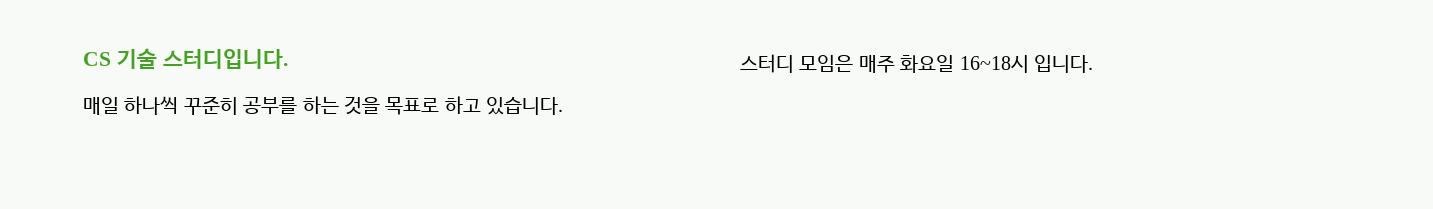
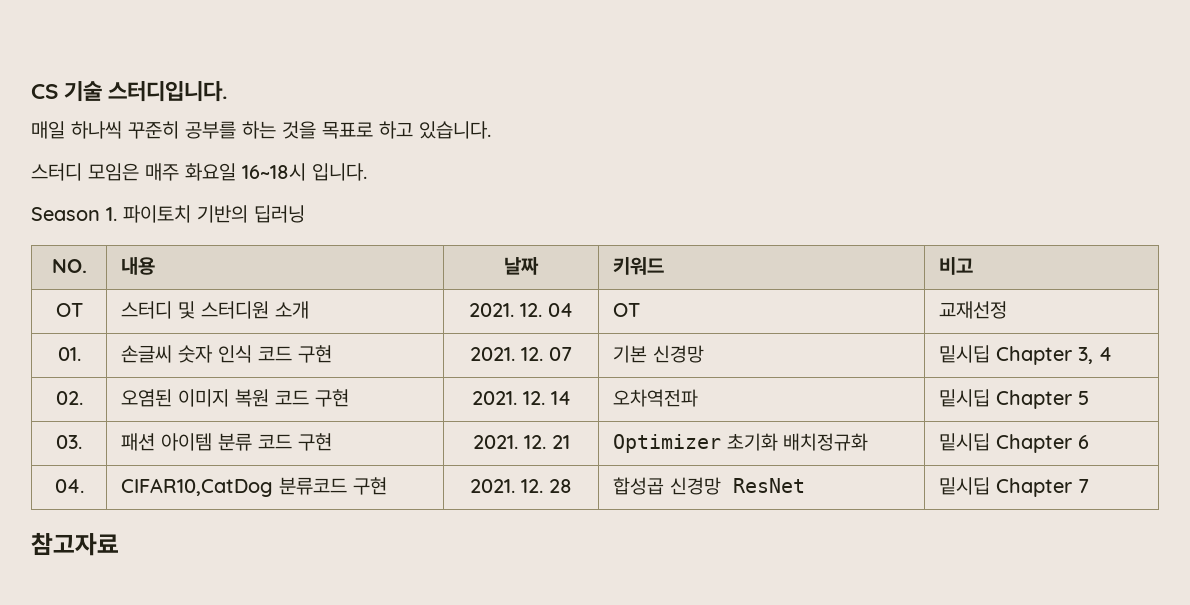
+ Season 1. 파이토치 기반의 딥러닝
+ NO. | 내용 | 날짜 | 키워드 | 비고
+ OT | 스터디 및 스터디원 소개 | 2021. 12. 04 | OT | 교재선정
+ 01. | 손글씨 숫자 인식 코드 구현 | 2021. 12. 07 | 기본 신경망 | 밑시딥 Chapter 3, 4
+ 02. | 오염된 이미지 복원 코드 구현 | 2021. 12. 14 | 오차역전파 | 밑시딥 Chapter 5
+ 03. | 패션 아이템 분류 코드 구현 | 2021. 12. 21 | Optimizer 초기화 배치정규화 | 밑시딥 Chapter 6
+ 04. | CIFAR10,CatDog 분류코드 구현 | 2021. 12. 28 | 합성곱 신경망 ResNet | 밑시딥 Chapter 7
+ 참고자료

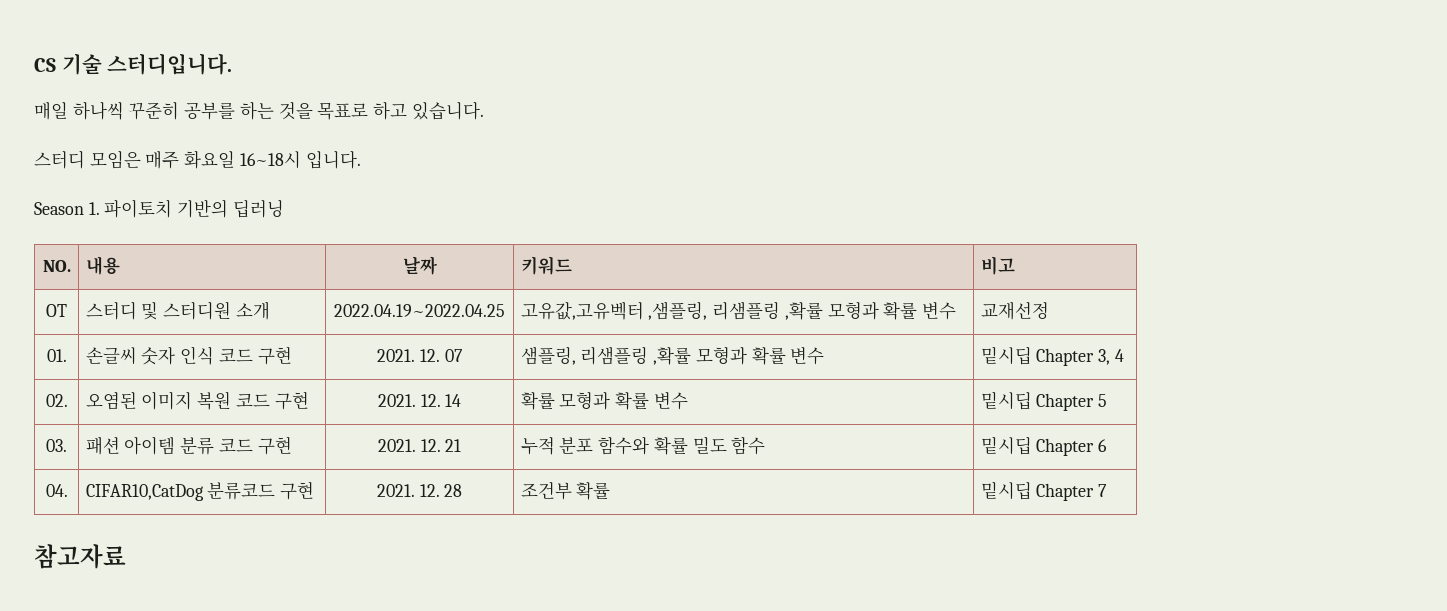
- OT | 스터디 및 스터디원 소개 | 2021. 12. 04 | OT | 교재선정
+ OT | 스터디 및 스터디원 소개 | 2022.04.19~2022.04.25 | 고유값,고유벡터 ,샘플링, 리샘플링 ,확률 모형과 확률 변수 | 교재선정
- 01. | 손글씨 숫자 인식 코드 구현 | 2021. 12. 07 | 기본 신경망 | 밑시딥 Chapter 3, 4
+ 01. | 손글씨 숫자 인식 코드 구현 | 2021. 12. 07 | 샘플링, 리샘플링 ,확률 모형과 확률 변수 | 밑시딥 Chapter 3, 4
- 02. | 오염된 이미지 복원 코드 구현 | 2021. 12. 14 | 오차역전파 | 밑시딥 Chapter 5
+ 02. | 오염된 이미지 복원 코드 구현 | 2021. 12. 14 | 확률 모형과 확률 변수 | 밑시딥 Chapter 5
- 03. | 패션 아이템 분류 코드 구현 | 2021. 12. 21 | Optimizer 초기화 배치정규화 | 밑시딥 Chapter 6
+ 03. | 패션 아이템 분류 코드 구현 | 2021. 12. 21 | 누적 분포 함수와 확률 밀도 함수 | 밑시딥 Chapter 6
- 04. | CIFAR10,CatDog 분류코드 구현 | 2021. 12. 28 | 합성곱 신경망 ResNet | 밑시딥 Chapter 7
+ 04. | CIFAR10,CatDog 분류코드 구현 | 2021. 12. 28 | 조건부 확률 | 밑시딥 Chapter 7

